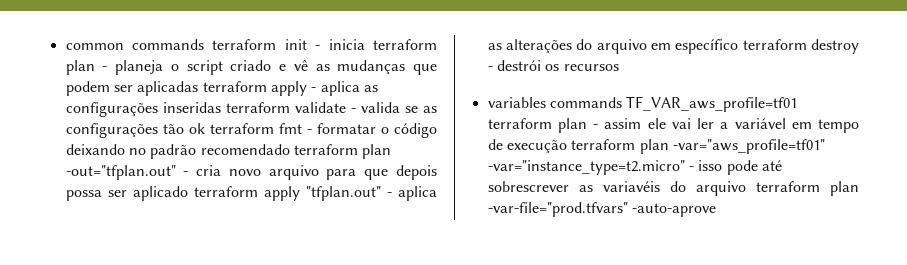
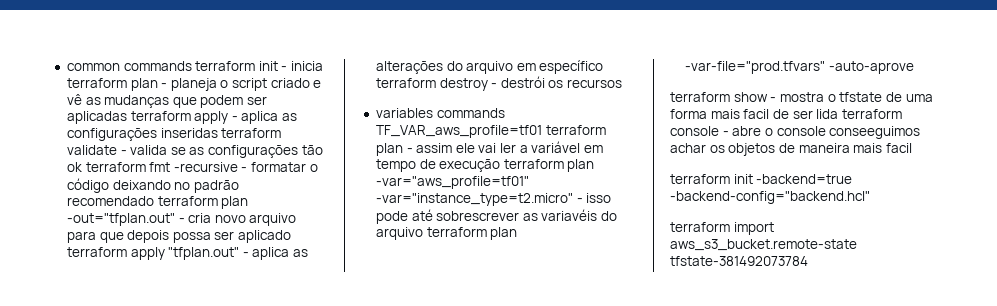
- common commands terraform init - inicia terraform plan - planeja o script criado e vê as mudanças que podem ser aplicadas terraform apply - aplica as configurações inseridas terraform validate - valida se as configurações tão ok terraform fmt - formatar o código deixando no padrão recomendado terraform plan -out="tfplan.out" - cria novo arquivo para que depois possa ser aplicado terraform apply "tfplan.out" - aplica as alterações do arquivo em específico terraform destroy - destrói os recursos
+ common commands terraform init - inicia terraform plan - planeja o script criado e vê as mudanças que podem ser aplicadas terraform apply - aplica as configurações inseridas terraform validate - valida se as configurações tão ok terraform fmt -recursive - formatar o código deixando no padrão recomendado terraform plan -out="tfplan.out" - cria novo arquivo para que depois possa ser aplicado terraform apply "tfplan.out" - aplica as alterações do arquivo em específico terraform destroy - destrói os recursos
+ terraform show - mostra o tfstate de uma forma mais facil de ser lida terraform console - abre o console conseeguimos achar os objetos de maneira mais facil
+ terraform init -backend=true -backend-config="backend.hcl"
+ terraform import aws_s3_bucket.remote-state tfstate-381492073784

